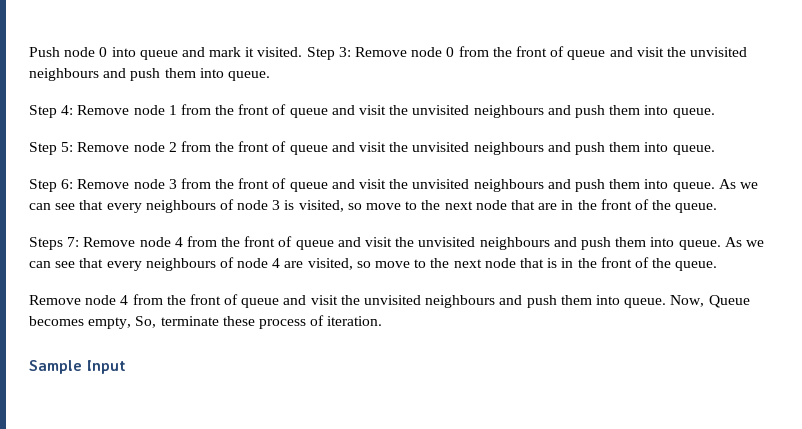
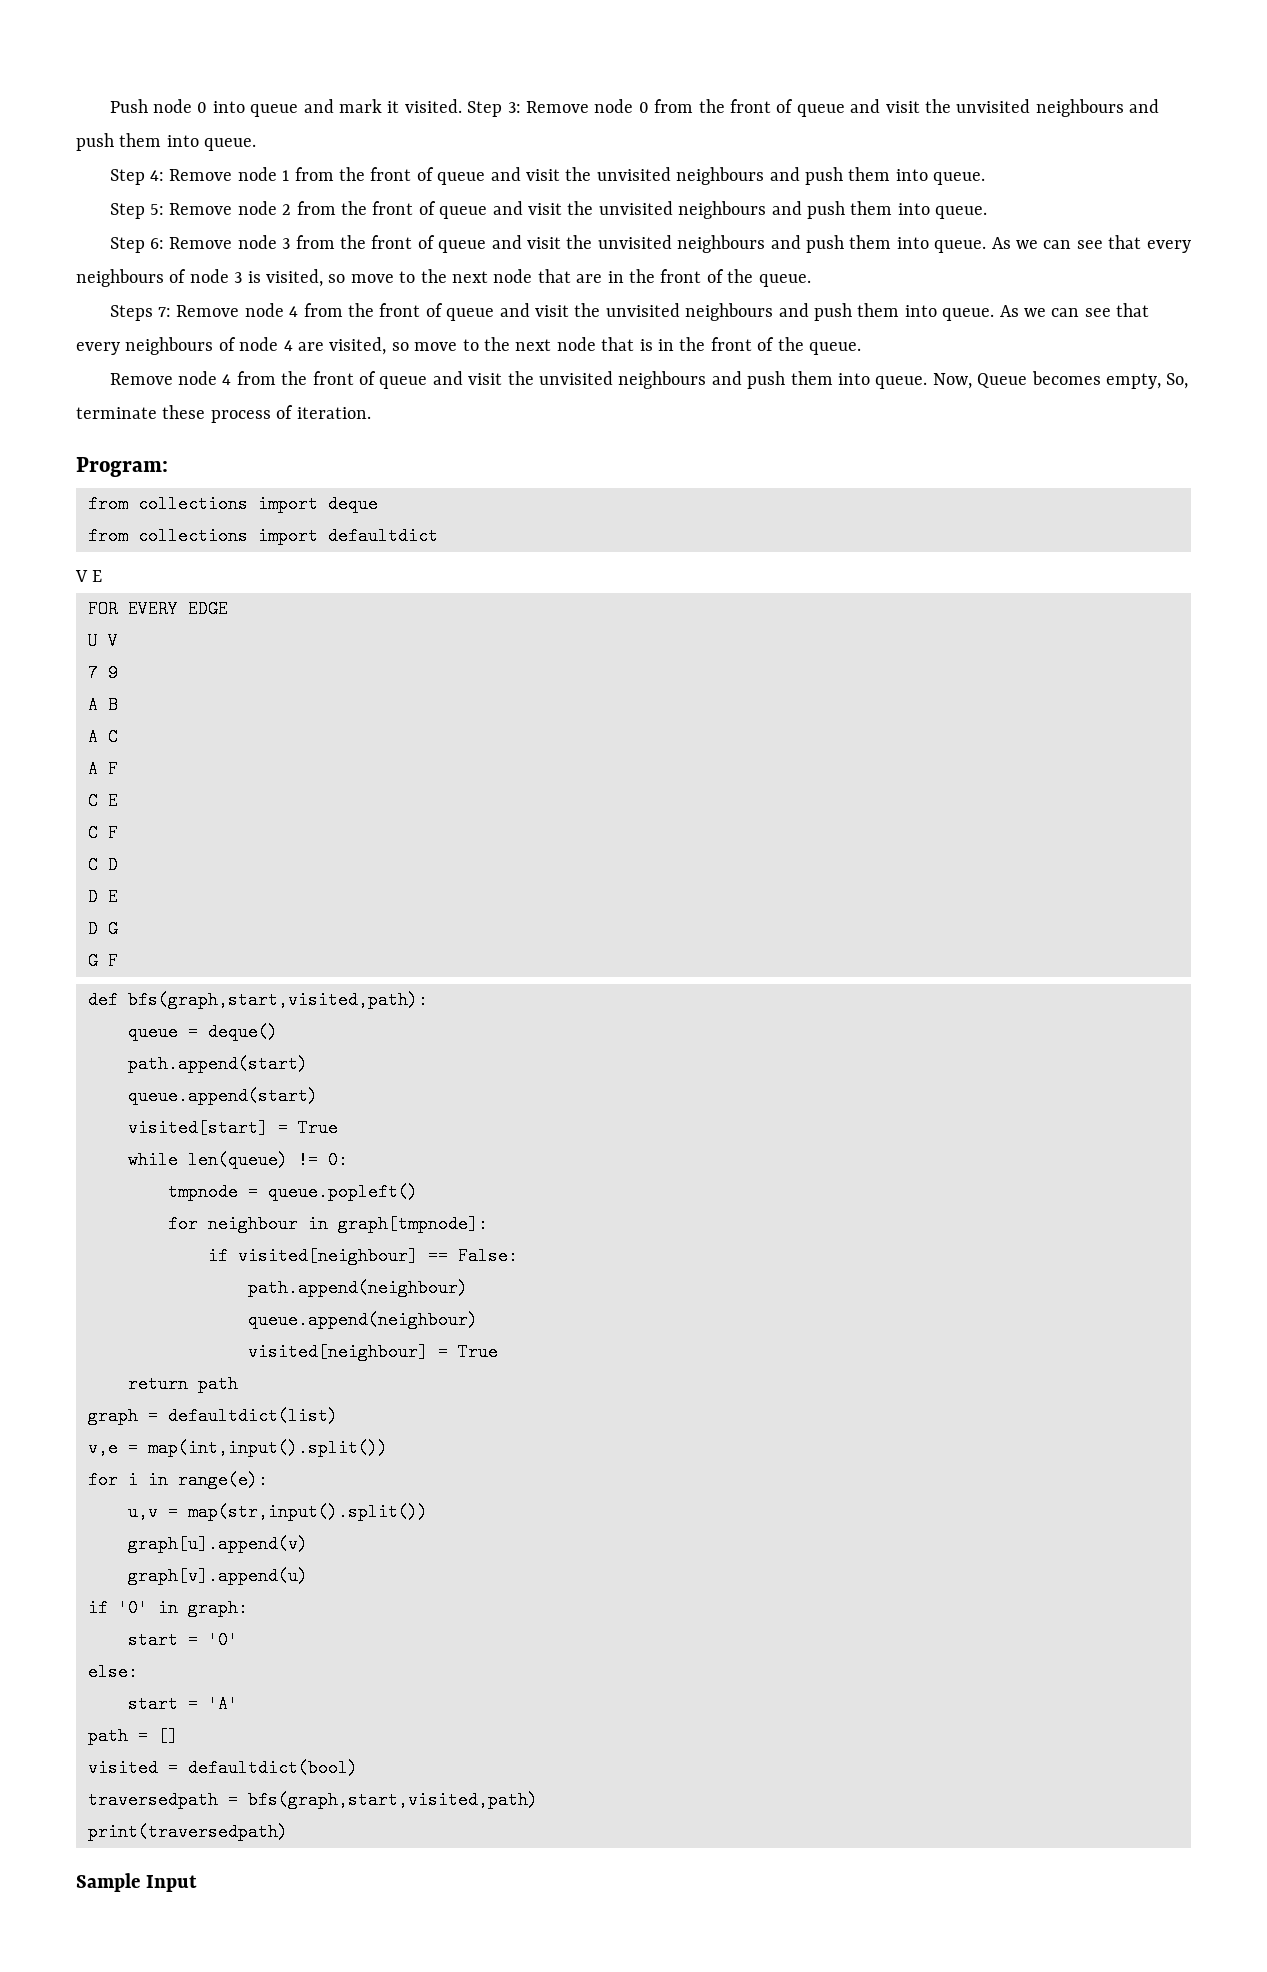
+ Program:
+ from collections import deque
+ from collections import defaultdict
+ V E
+ FOR EVERY EDGE
+ U V
+ 7 9
+ A B
+ A C
+ A F
+ C E
+ C F
+ C D
+ D E
+ D G
+ G F
+ def bfs(graph,start,visited,path):
+ queue = deque()
+ path.append(start)
+ queue.append(start)
+ visited[start] = True
+ while len(queue) != 0:
+ tmpnode = queue.popleft()
+ for neighbour in graph[tmpnode]:
+ if visited[neighbour] == False:
+ path.append(neighbour)
+ queue.append(neighbour)
+ visited[neighbour] = True
+ return path
+ graph = defaultdict(list)
+ v,e = map(int,input().split())
+ for i in range(e):
+ u,v = map(str,input().split())
+ graph[u].append(v)
+ graph[v].append(u)
+ if '0' in graph:
+ start = '0'
+ else:
+ start = 'A'
+ path = []
+ visited = defaultdict(bool)
+ traversedpath = bfs(graph,start,visited,path)
+ print(traversedpath)

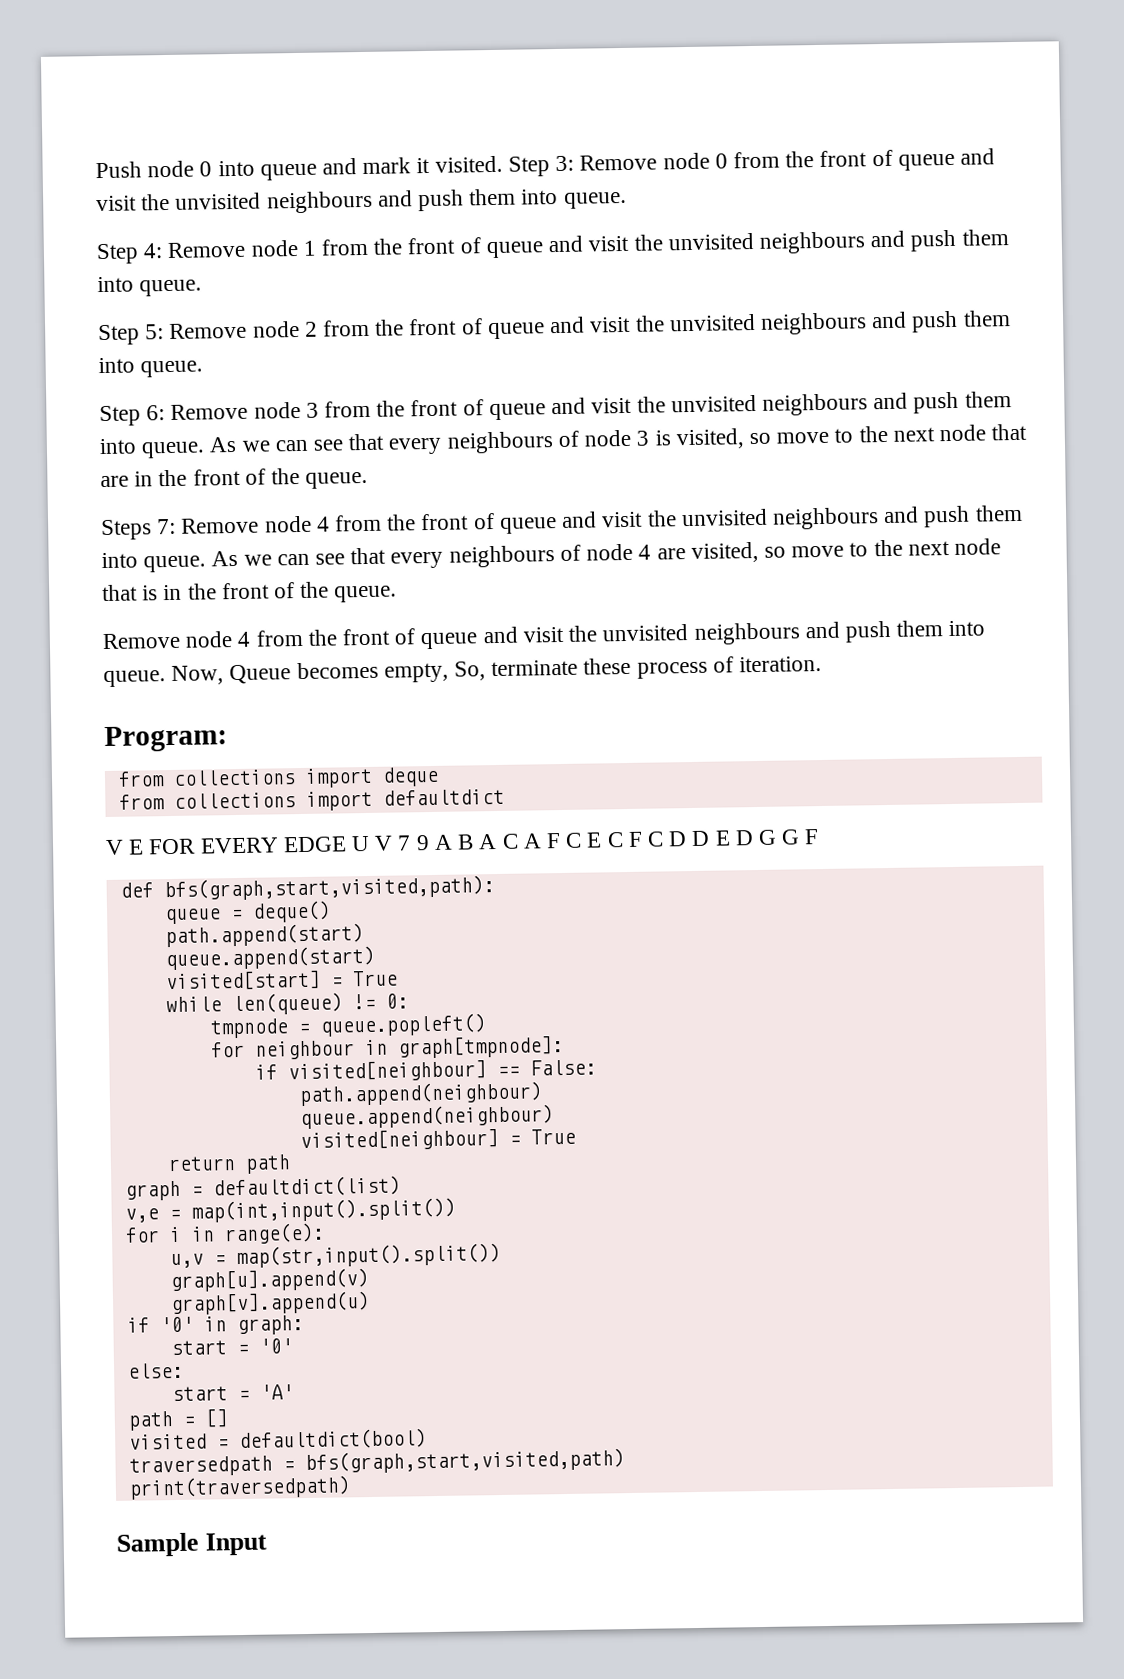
- V E
- FOR EVERY EDGE
- U V
- 7 9
- A B
- A C
- A F
- C E
- C F
- C D
- D E
- D G
- G F
+ V E FOR EVERY EDGE U V 7 9 A B A C A F C E C F C D D E D G G F

